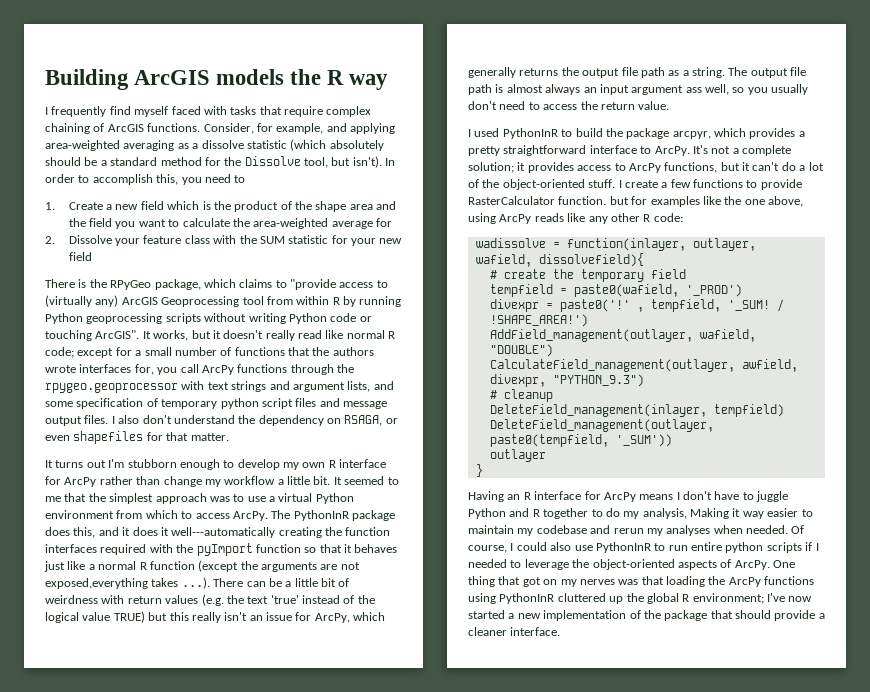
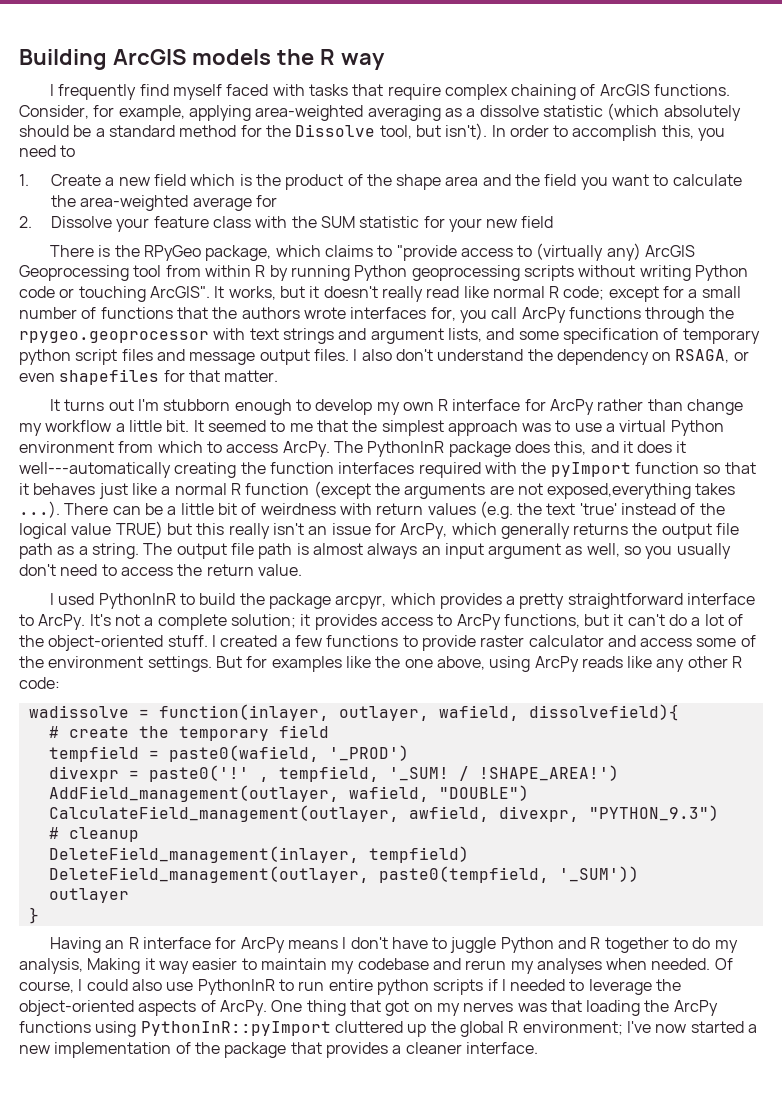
- Consider, for example, and applying area-weighted averaging as a dissolve statistic (which absolutely should be a standard method for the Dissolve tool, but isn't).
+ Consider, for example, applying area-weighted averaging as a dissolve statistic (which absolutely should be a standard method for the Dissolve tool, but isn't).
- The output file path is almost always an input argument ass well, so you usually don't need to access the return value.
+ The output file path is almost always an input argument as well, so you usually don't need to access the return value.
- I create a few functions to provide RasterCalculator function. but for examples like the one above, using ArcPy reads like any other R code:
+ I created a few functions to provide raster calculator and access some of the environment settings. But for examples like the one above, using ArcPy reads like any other R code:
- One thing that got on my nerves was that loading the ArcPy functions using PythonInR cluttered up the global R environment; I've now started a new implementation of the package that should provide a cleaner interface.
+ One thing that got on my nerves was that loading the ArcPy functions using PythonInR::pyImport cluttered up the global R environment; I've now started a new implementation of the package that provides a cleaner interface.

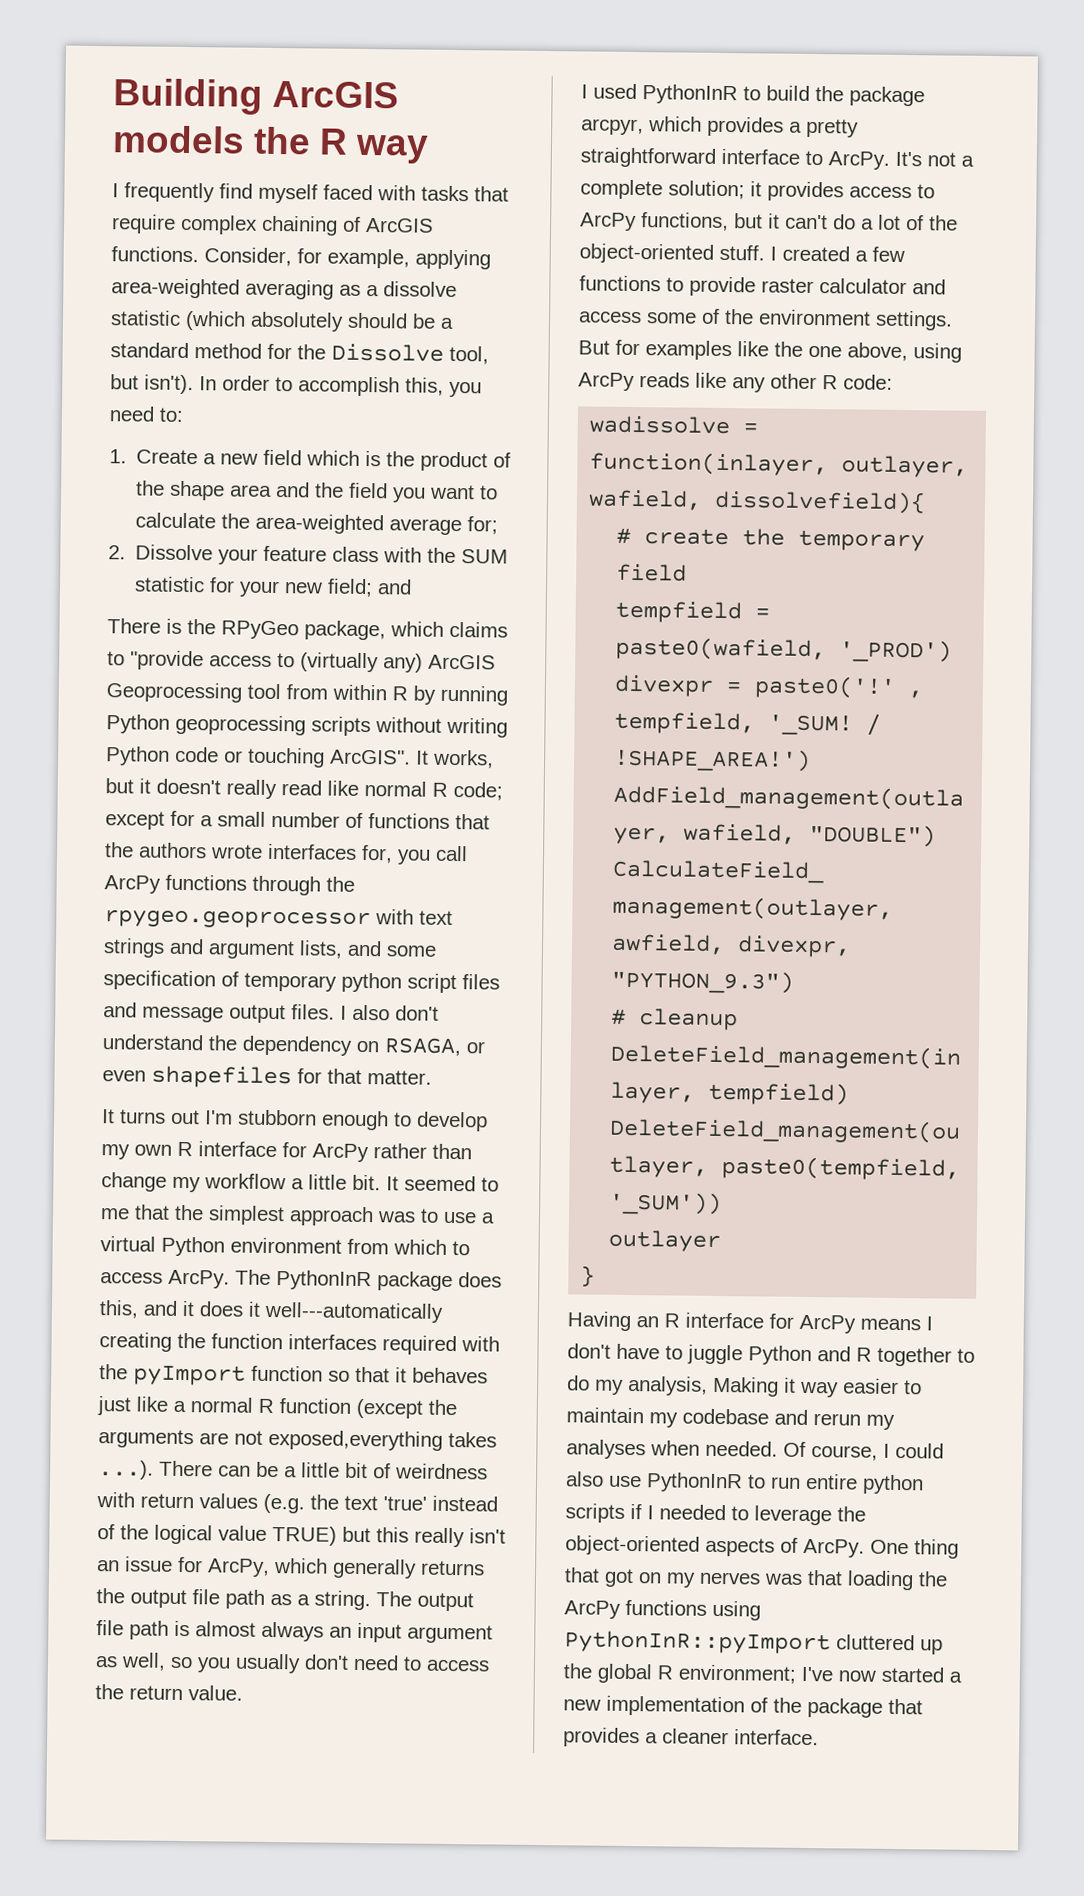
- In order to accomplish this, you need to
+ In order to accomplish this, you need to:
- 1. Create a new field which is the product of the shape area and the field you want to calculate the area-weighted average for
+ 1. Create a new field which is the product of the shape area and the field you want to calculate the area-weighted average for;
- 2. Dissolve your feature class with the SUM statistic for your new field
+ 2. Dissolve your feature class with the SUM statistic for your new field; and

